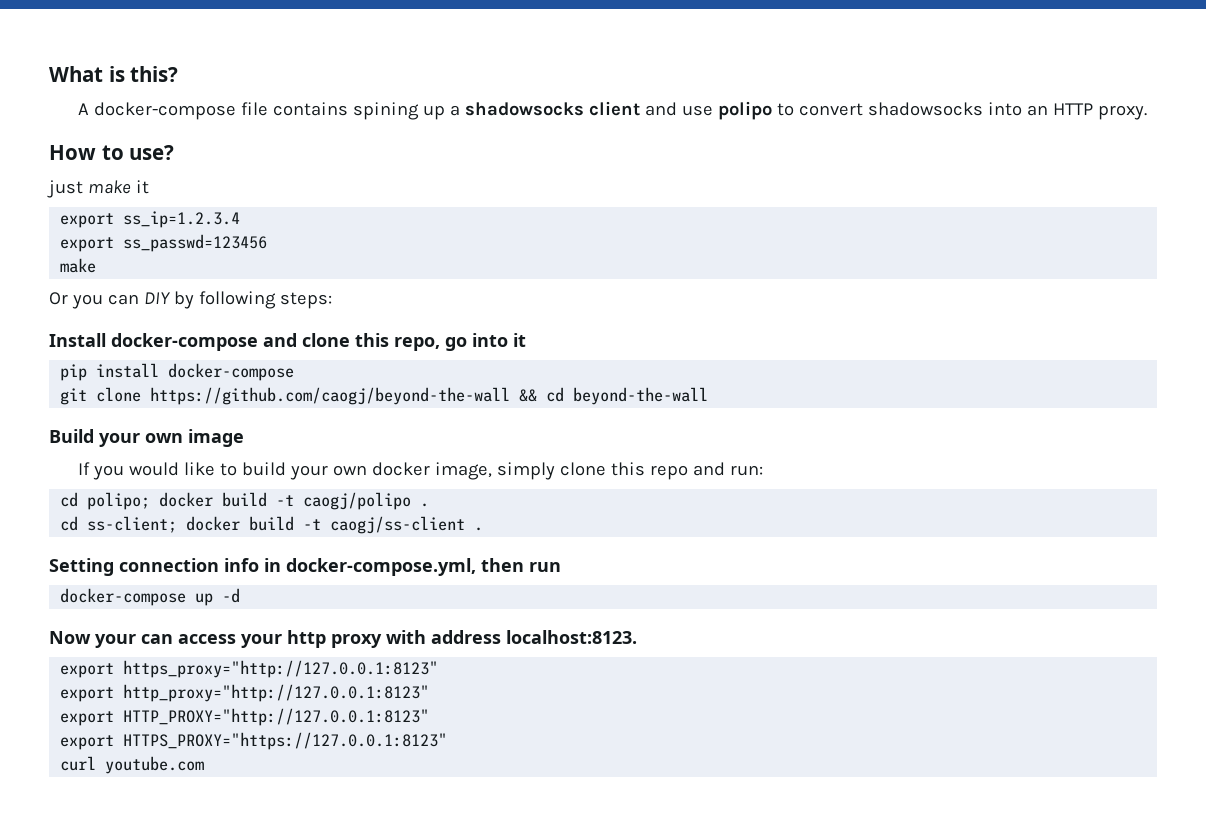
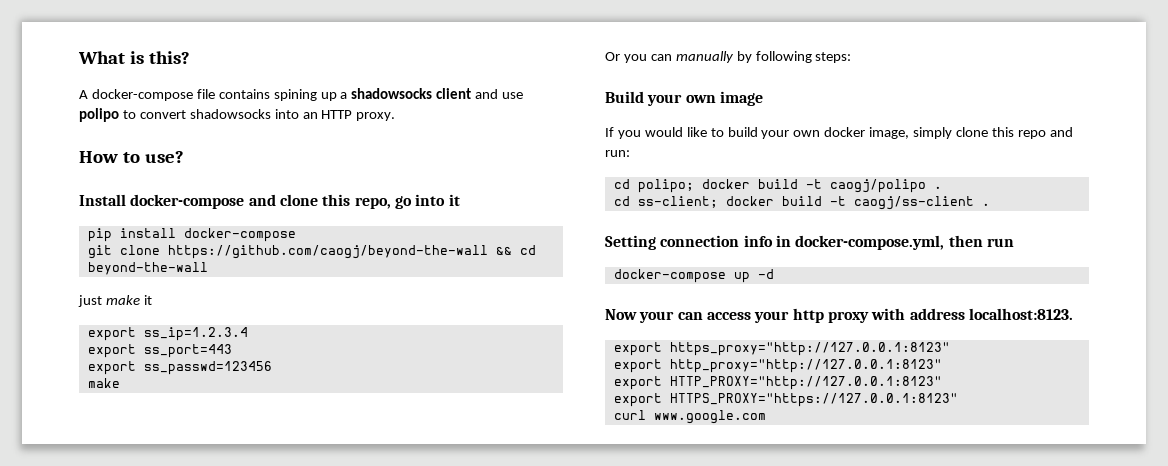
- just make it
- export ss_ip=1.2.3.4
- export ss_passwd=123456
- make
- Or you can DIY by following steps:
+ just make it
+ export ss_ip=1.2.3.4
+ export ss_port=443
+ export ss_passwd=123456
+ make
+ Or you can manually by following steps:
- curl youtube.com
+ curl www.google.com

